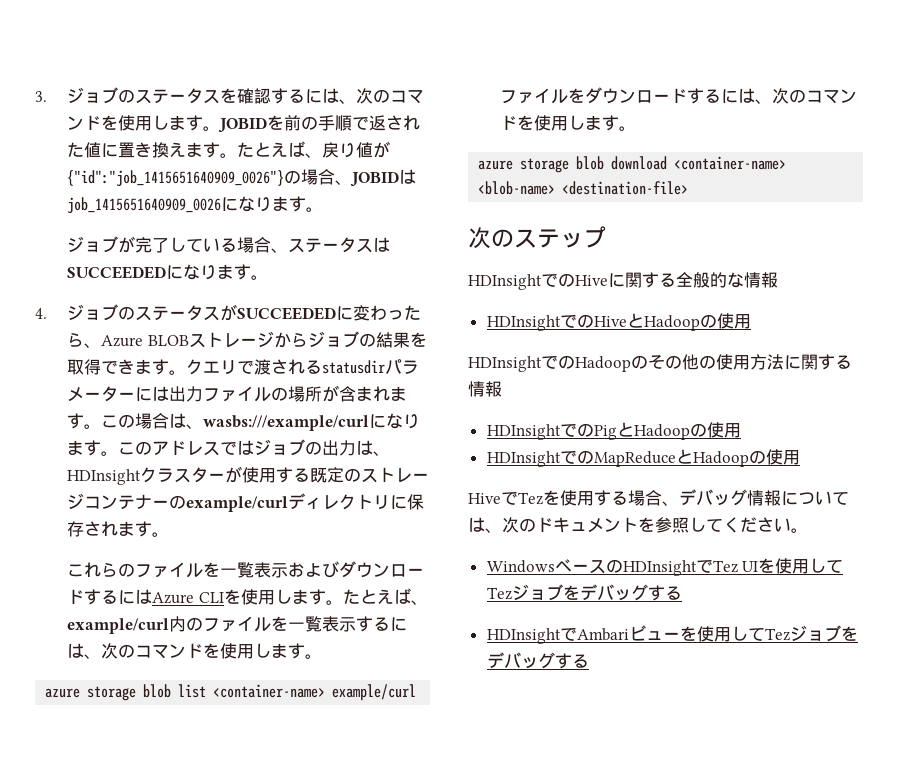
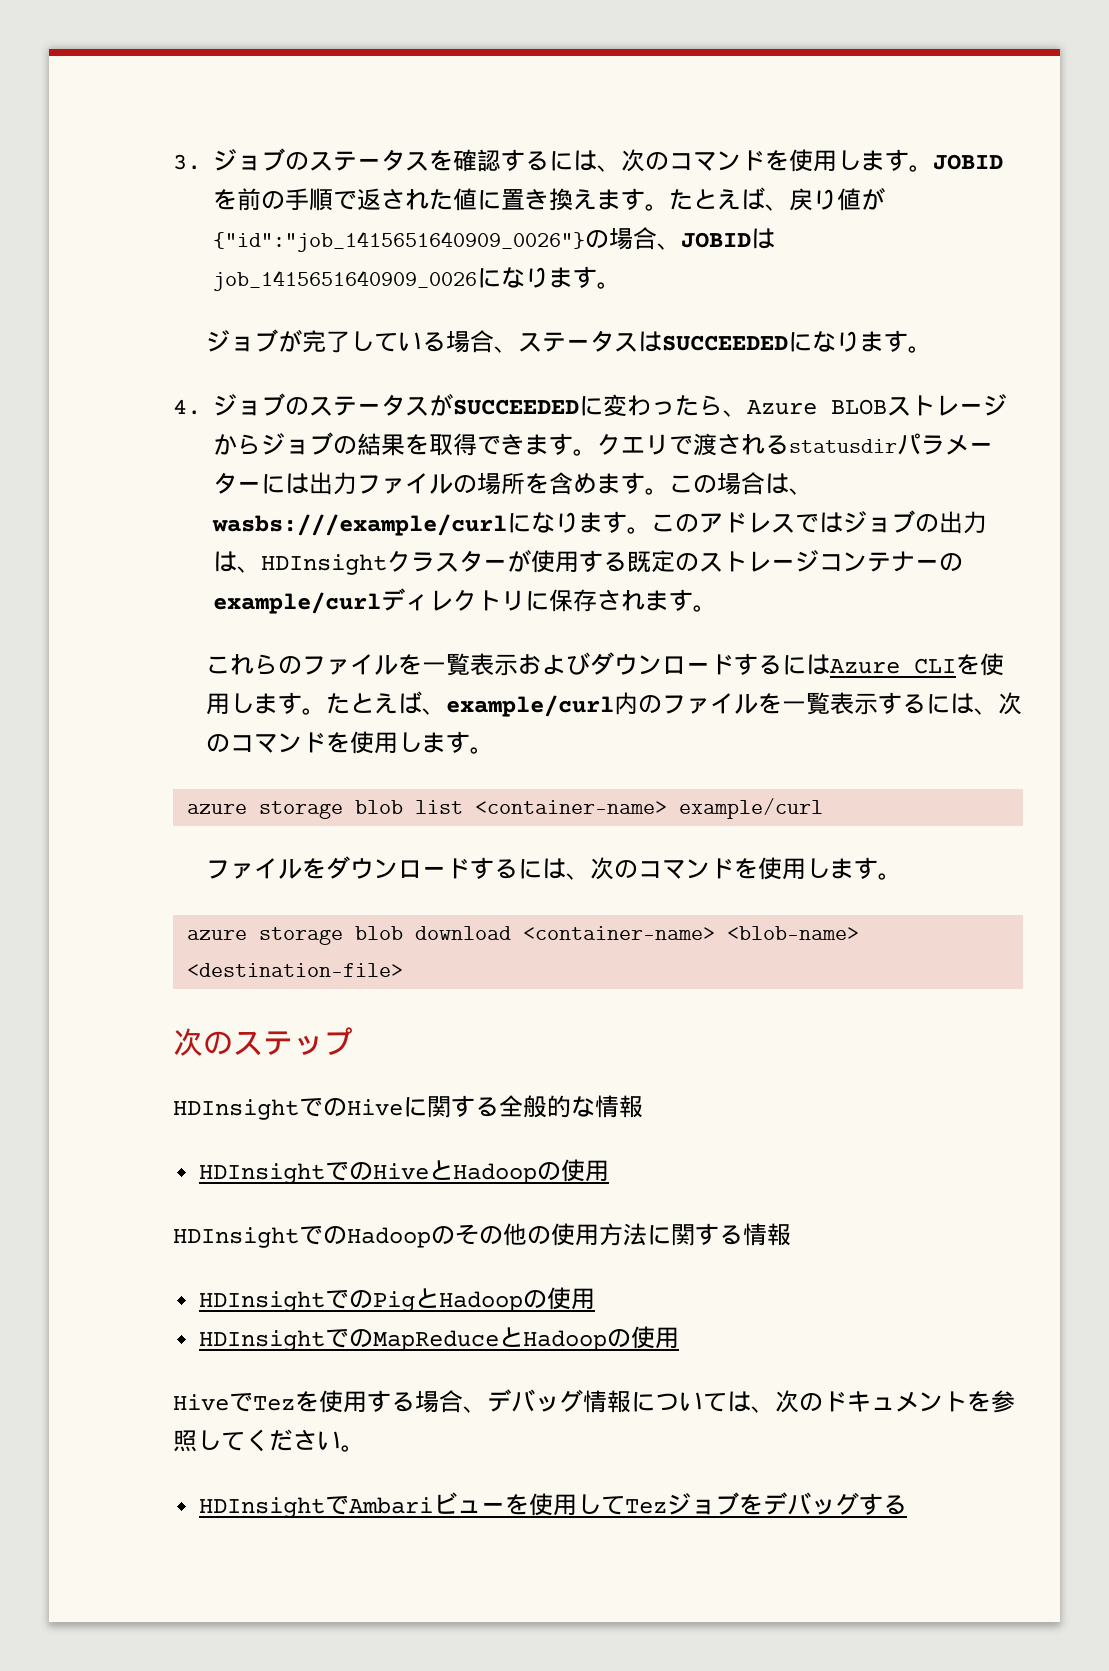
- クエリで渡されるstatusdirパラメーターには出力ファイルの場所が含まれます。
+ クエリで渡されるstatusdirパラメーターには出力ファイルの場所を含めます。
- WindowsベースのHDInsightでTez UIを使用してTezジョブをデバッグする

